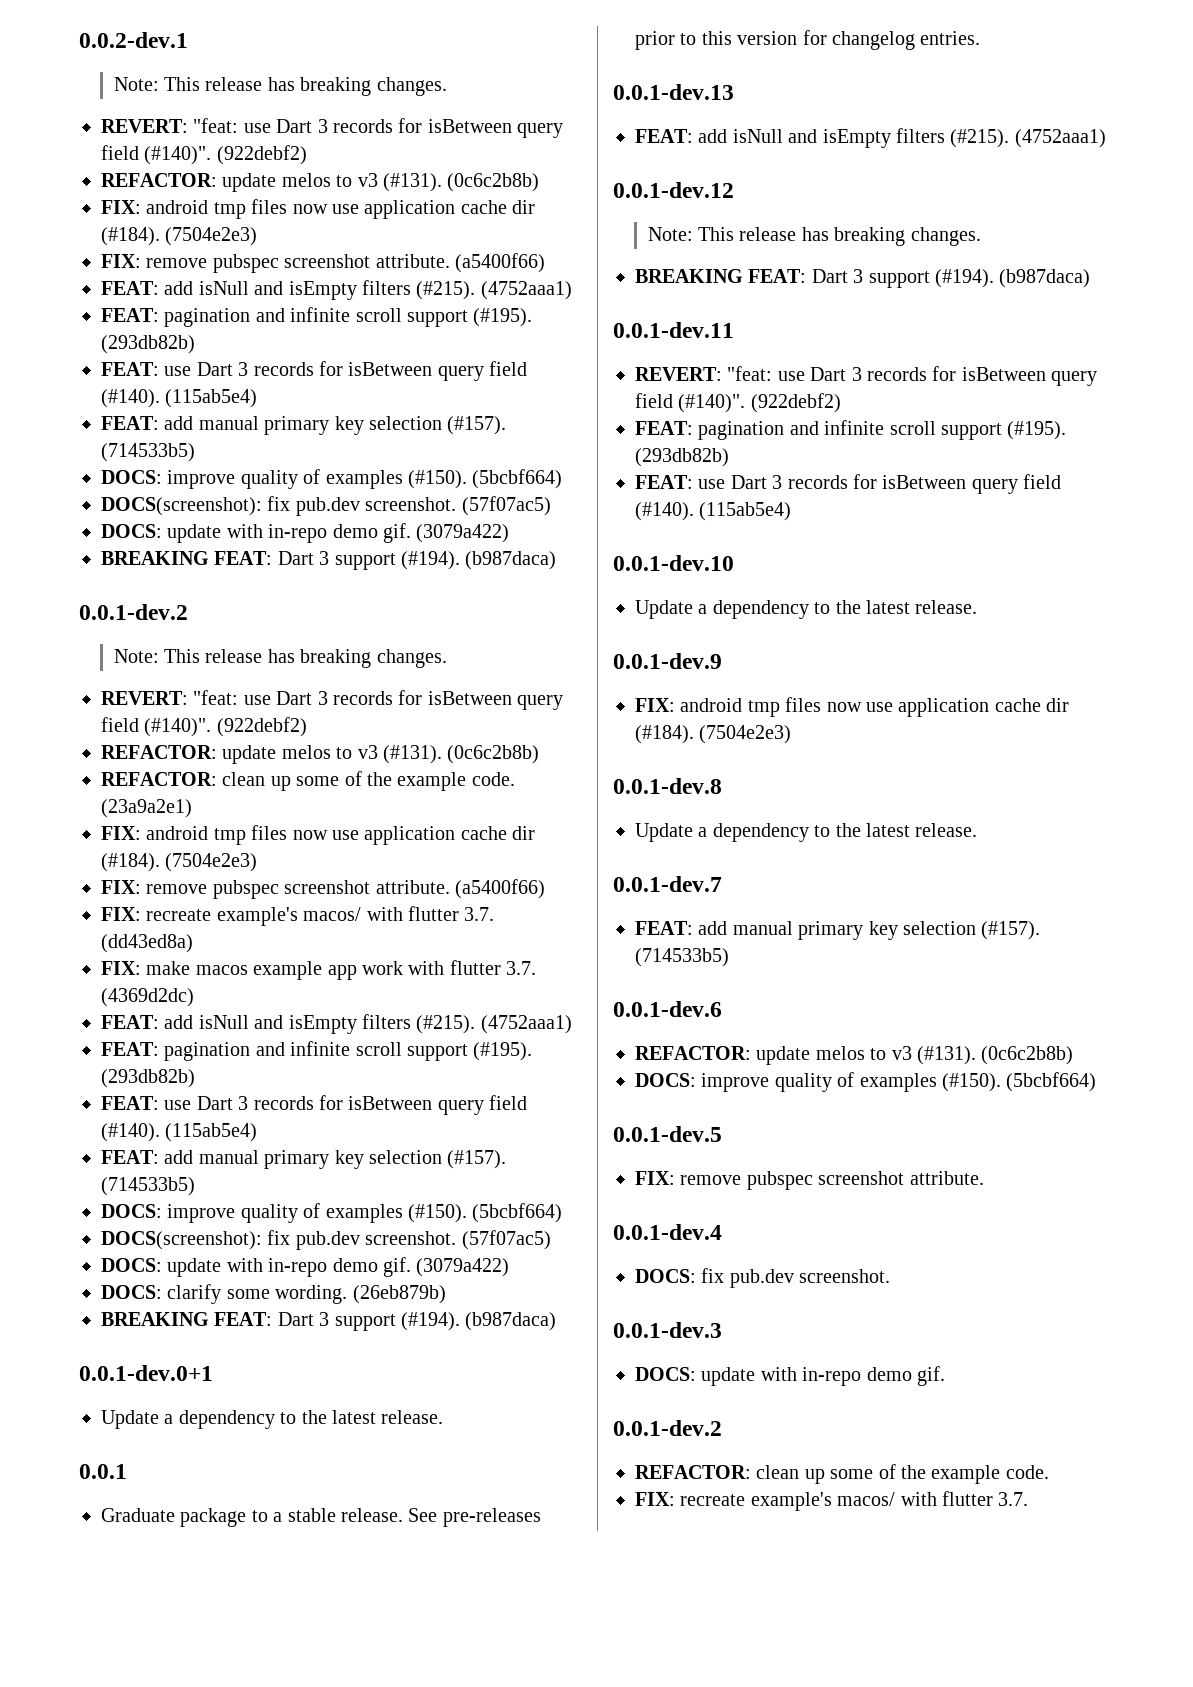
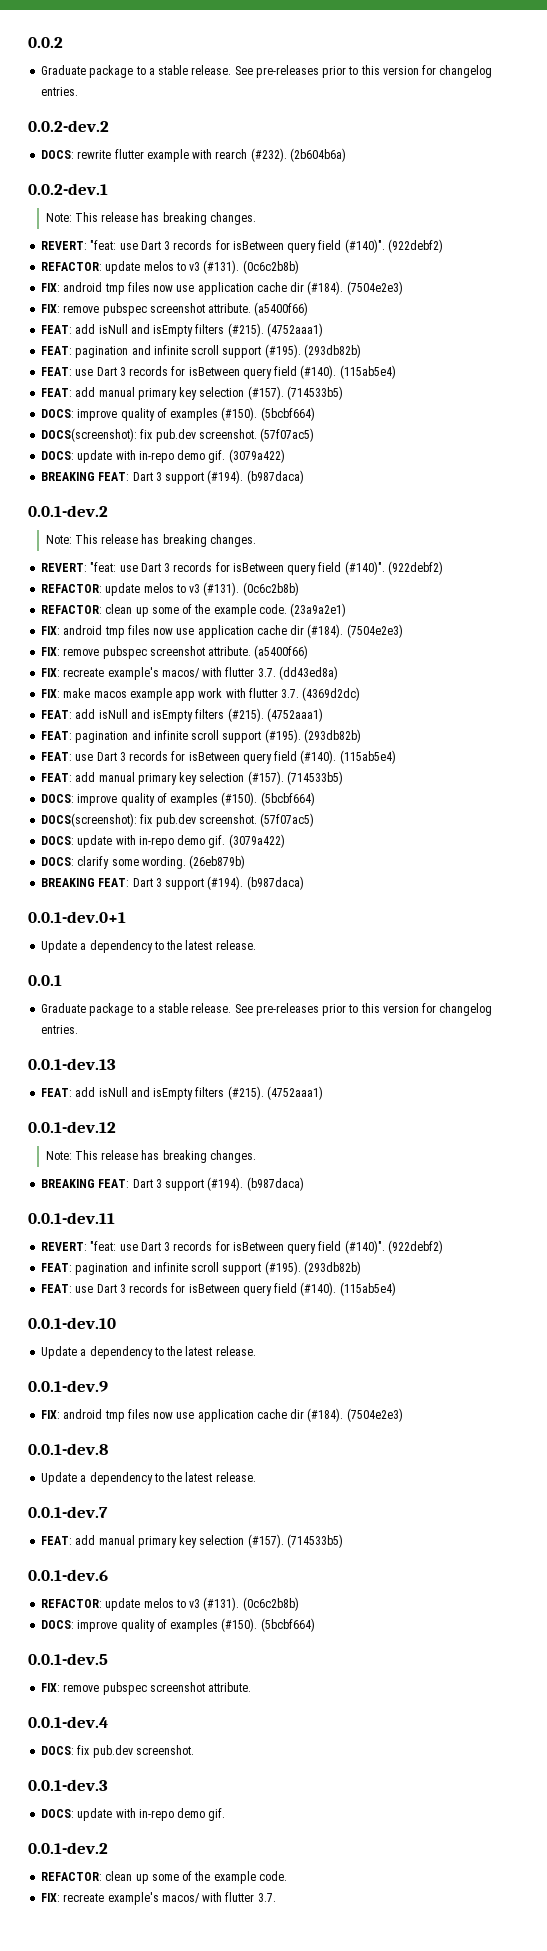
+ 0.0.2
+ Graduate package to a stable release. See pre-releases prior to this version for changelog entries.
+ 0.0.2-dev.2
+ DOCS: rewrite flutter example with rearch (#232). (2b604b6a)

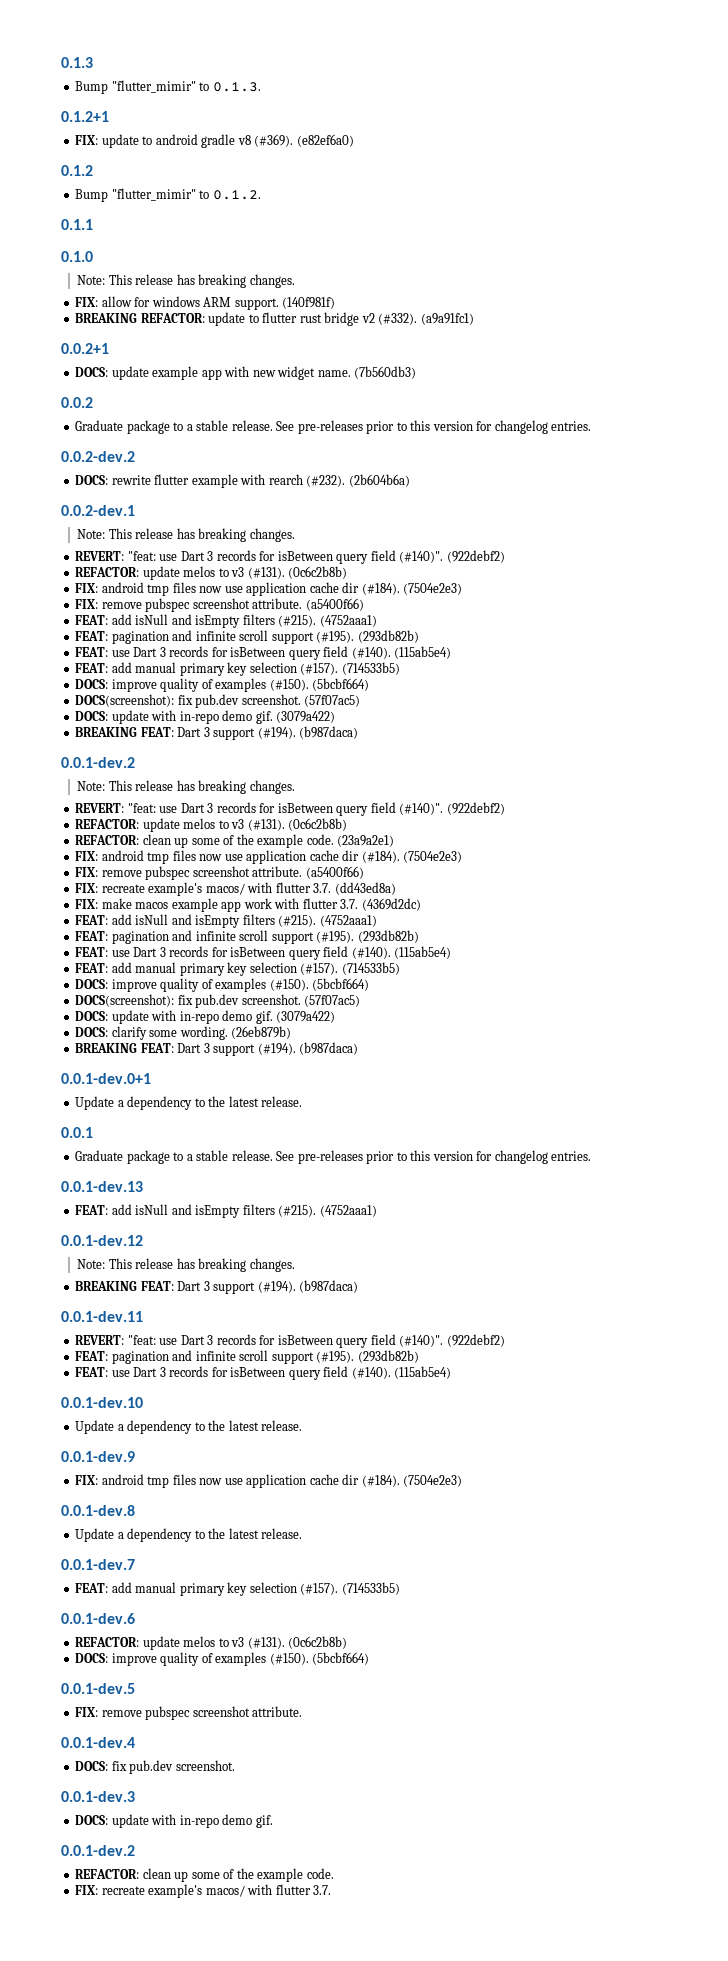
+ 0.1.3
+ Bump "flutter_mimir" to 0.1.3.
+ 0.1.2+1
+ FIX: update to android gradle v8 (#369). (e82ef6a0)
+ 0.1.2
+ Bump "flutter_mimir" to 0.1.2.
+ 0.1.1
+ 0.1.0
+ Note: This release has breaking changes.
+ FIX: allow for windows ARM support. (140f981f)
+ BREAKING REFACTOR: update to flutter rust bridge v2 (#332). (a9a91fc1)
+ 0.0.2+1
+ DOCS: update example app with new widget name. (7b560db3)

